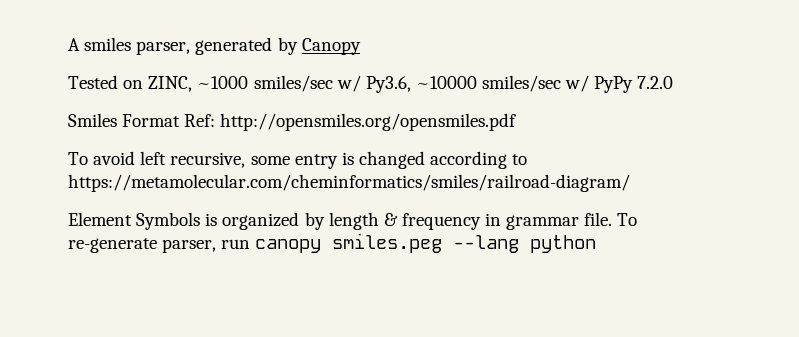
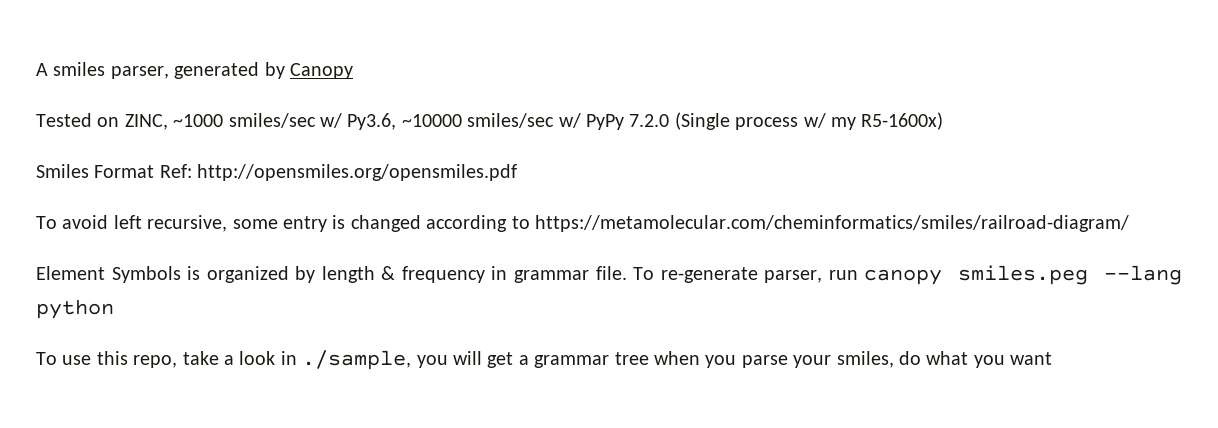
- Tested on ZINC, ~1000 smiles/sec w/ Py3.6, ~10000 smiles/sec w/ PyPy 7.2.0
+ Tested on ZINC, ~1000 smiles/sec w/ Py3.6, ~10000 smiles/sec w/ PyPy 7.2.0 (Single process w/ my R5-1600x)
+ To use this repo, take a look in ./sample, you will get a grammar tree when you parse your smiles, do what you want

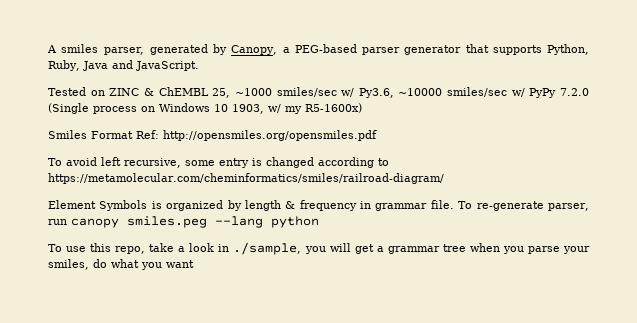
- A smiles parser, generated by Canopy
- Tested on ZINC, ~1000 smiles/sec w/ Py3.6, ~10000 smiles/sec w/ PyPy 7.2.0 (Single process w/ my R5-1600x)
+ A smiles parser, generated by Canopy, a PEG-based parser generator that supports Python, Ruby, Java and JavaScript.
+ Tested on ZINC & ChEMBL 25, ~1000 smiles/sec w/ Py3.6, ~10000 smiles/sec w/ PyPy 7.2.0 (Single process on Windows 10 1903, w/ my R5-1600x)

